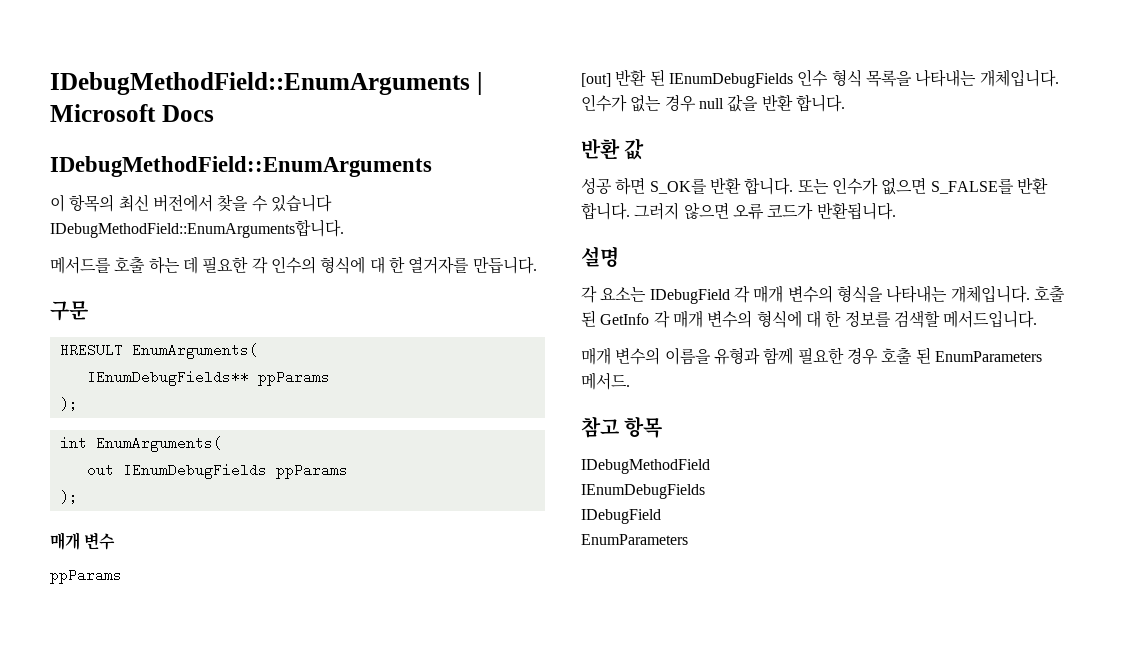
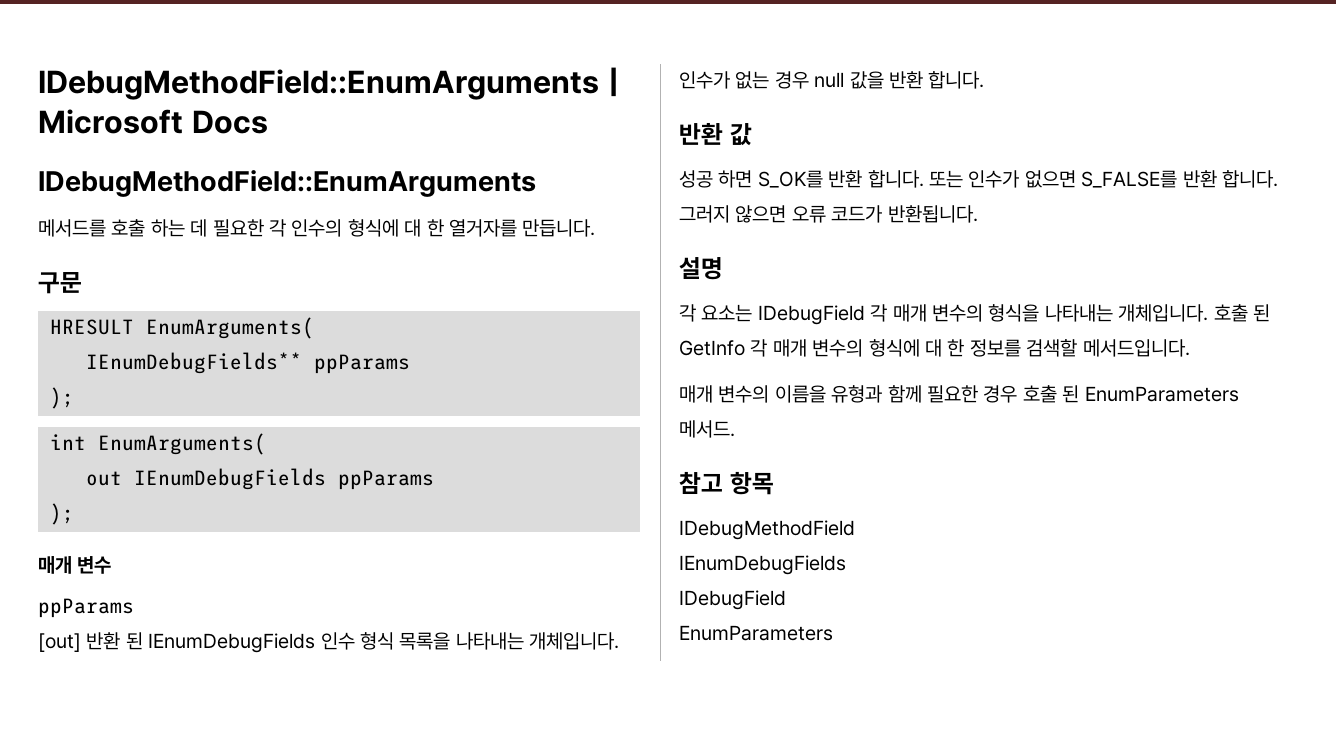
- 이 항목의 최신 버전에서 찾을 수 있습니다 IDebugMethodField::EnumArguments합니다.

